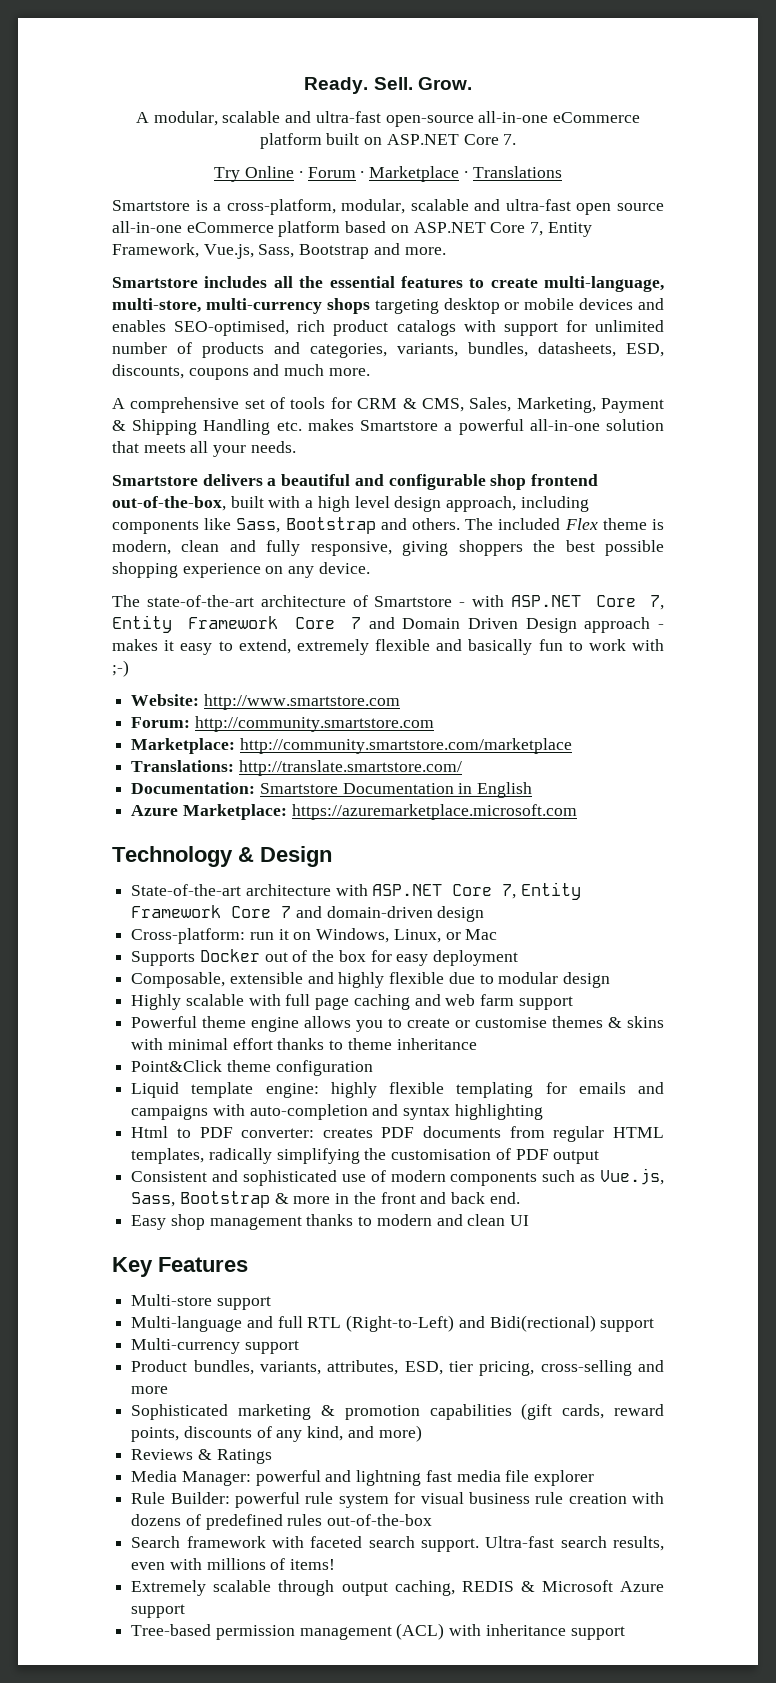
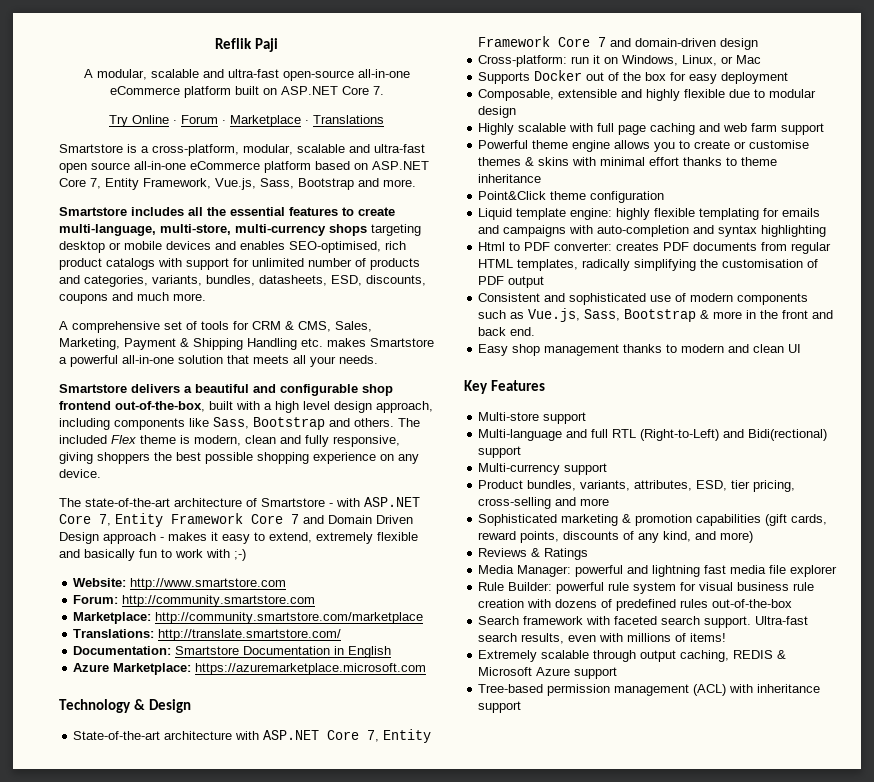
- Ready. Sell. Grow.
+ Reflik Paji

